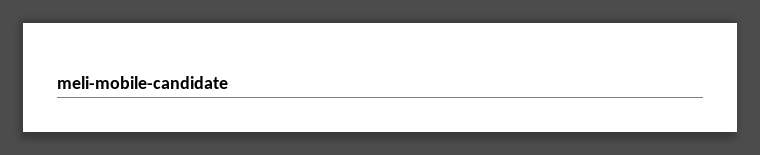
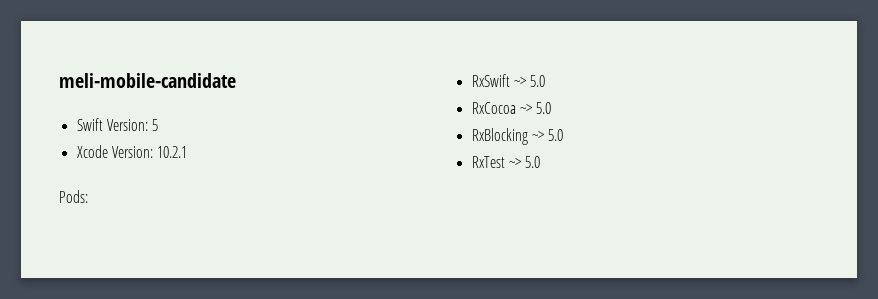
+ Swift Version: 5
+ Xcode Version: 10.2.1
+ Pods:
+ RxSwift ~> 5.0
+ RxCocoa ~> 5.0
+ RxBlocking ~> 5.0
+ RxTest ~> 5.0

